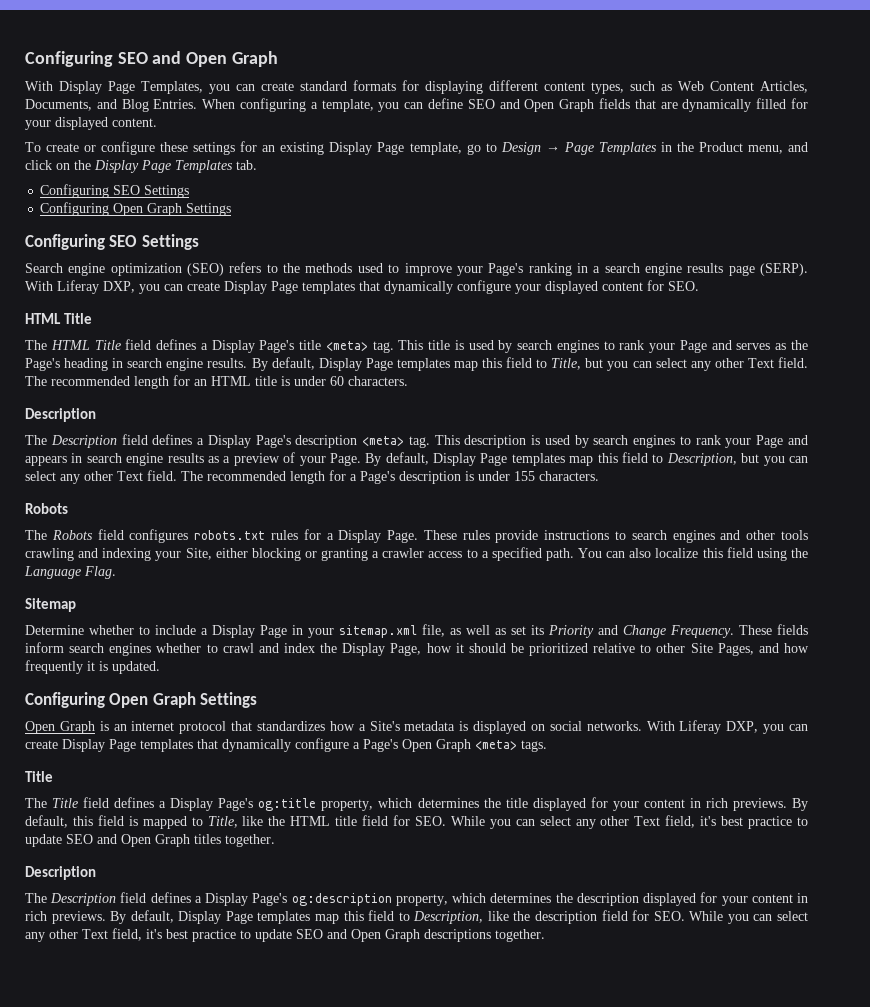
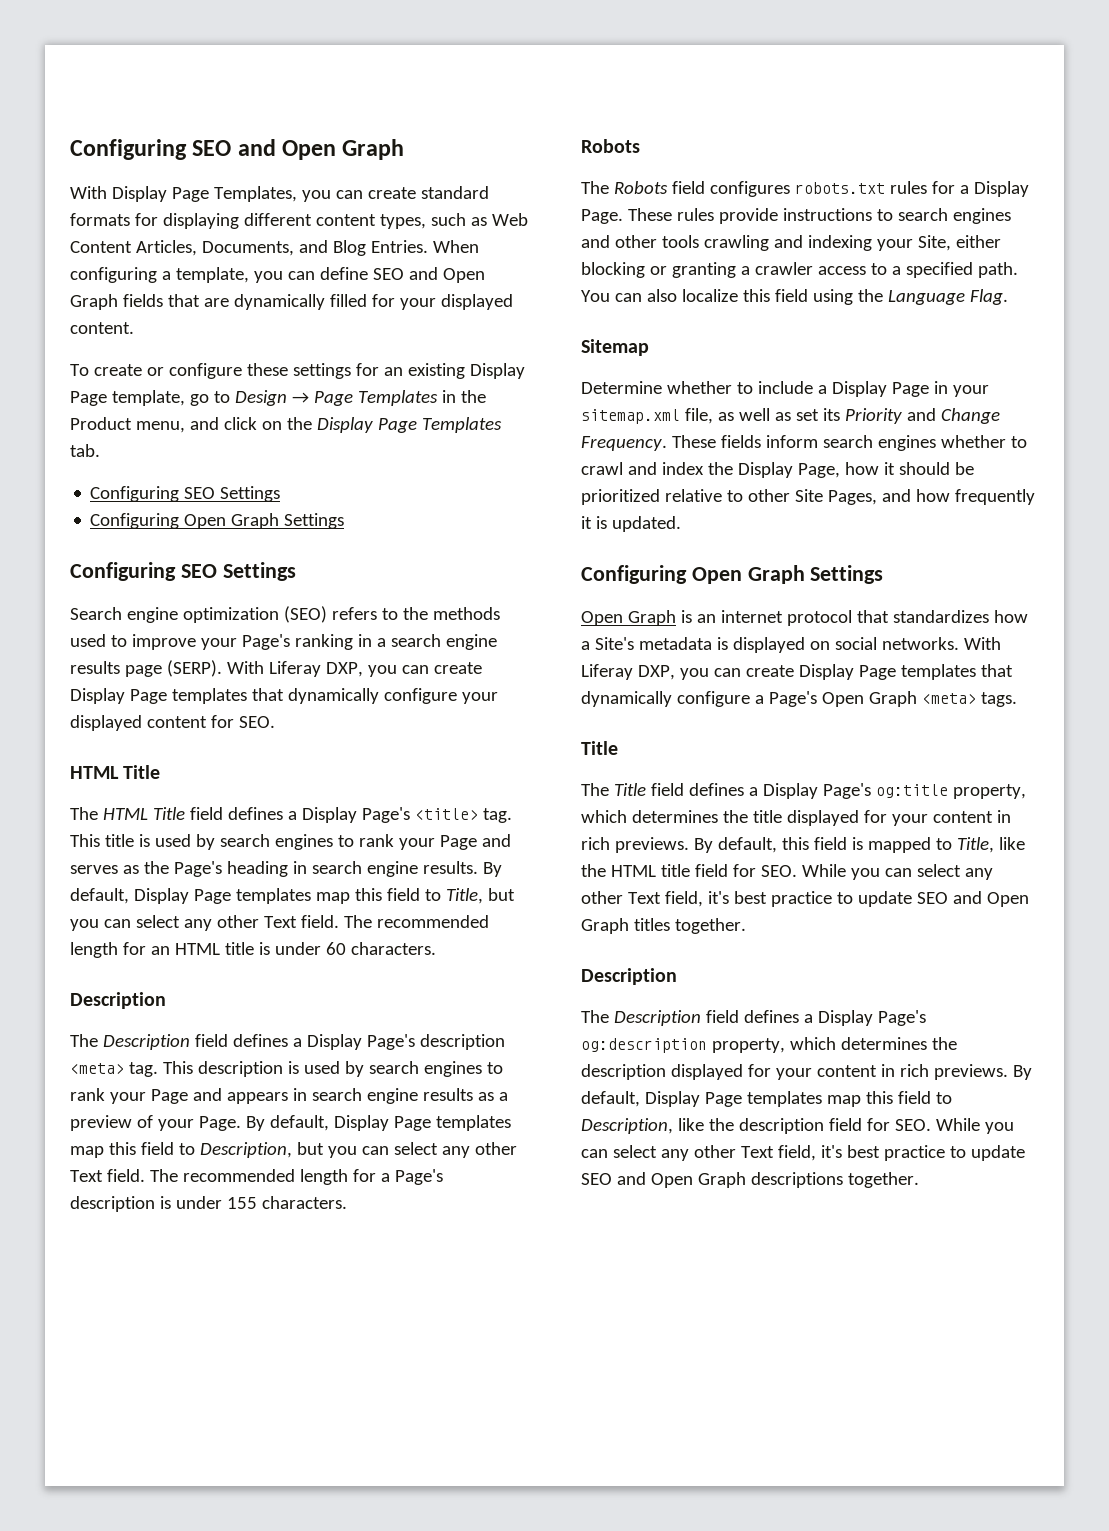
- The HTML Title field defines a Display Page's title <meta> tag.
+ The HTML Title field defines a Display Page's <title> tag.

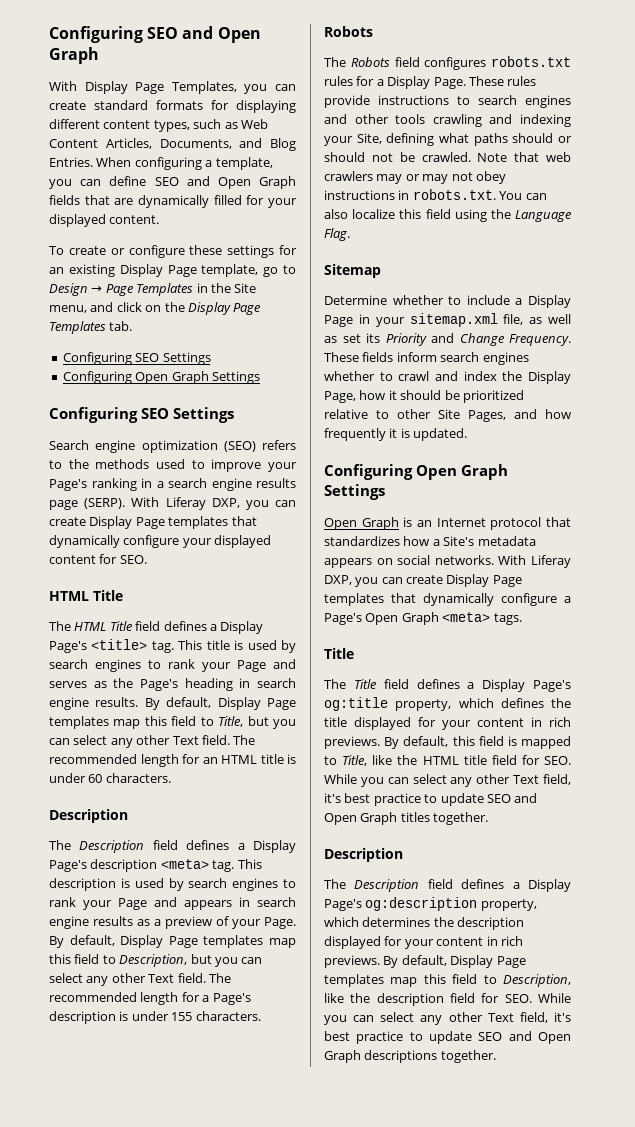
- To create or configure these settings for an existing Display Page template, go to Design → Page Templates in the Product menu, and click on the Display Page Templates tab.
+ To create or configure these settings for an existing Display Page template, go to Design → Page Templates in the Site menu, and click on the Display Page Templates tab.
- These rules provide instructions to search engines and other tools crawling and indexing your Site, either blocking or granting a crawler access to a specified path. You can also localize this field using the Language Flag.
+ These rules provide instructions to search engines and other tools crawling and indexing your Site, defining what paths should or should not be crawled. Note that web crawlers may or may not obey instructions in robots.txt. You can also localize this field using the Language Flag.
- Open Graph is an internet protocol that standardizes how a Site's metadata is displayed on social networks.
+ Open Graph is an Internet protocol that standardizes how a Site's metadata appears on social networks.
- The Title field defines a Display Page's og:title property, which determines the title displayed for your content in rich previews.
+ The Title field defines a Display Page's og:title property, which defines the title displayed for your content in rich previews.

